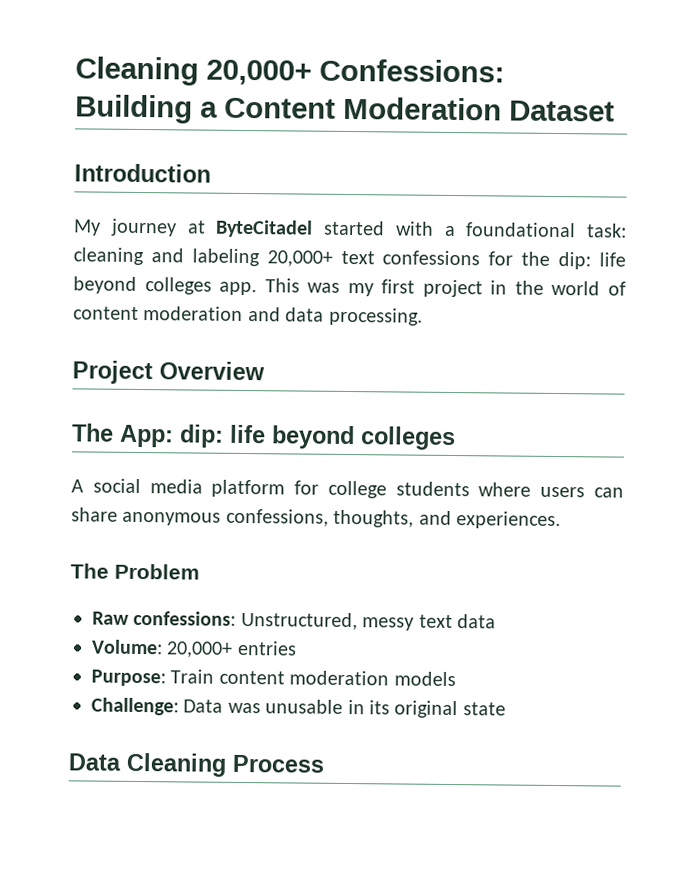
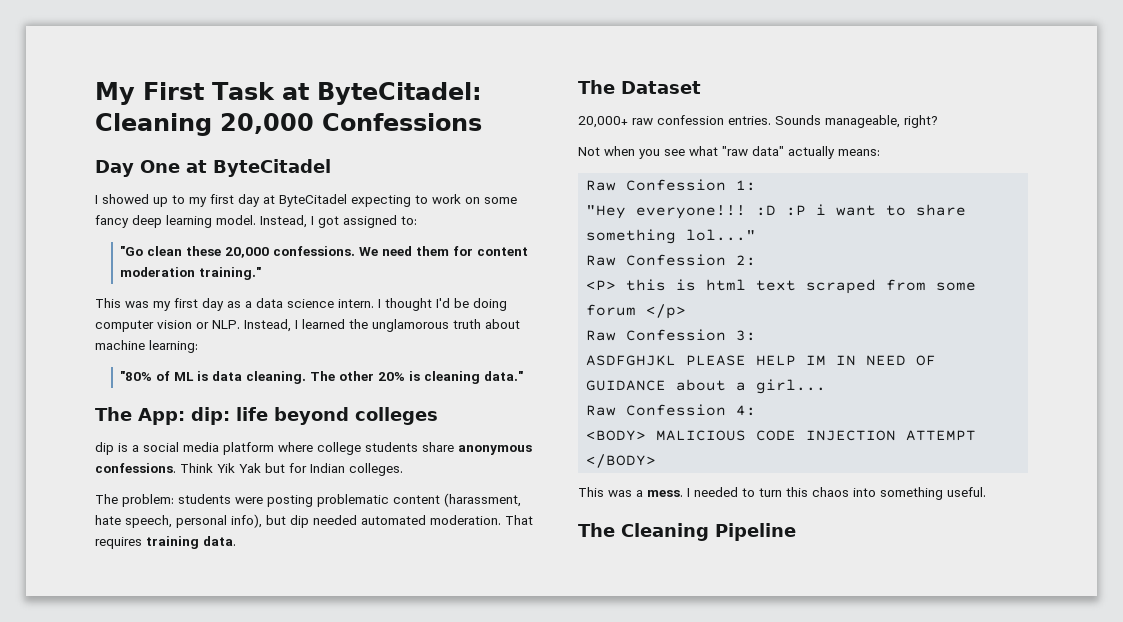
- Cleaning 20,000+ Confessions: Building a Content Moderation Dataset
- Introduction
- My journey at ByteCitadel started with a foundational task: cleaning and labeling 20,000+ text confessions for the dip: life beyond colleges app. This was my first project in the world of content moderation and data processing.
- Project Overview
+ My First Task at ByteCitadel: Cleaning 20,000 Confessions
+ Day One at ByteCitadel
+ I showed up to my first day at ByteCitadel expecting to work on some fancy deep learning model. Instead, I got assigned to:
+ "Go clean these 20,000 confessions. We need them for content moderation training."
+ This was my first day as a data science intern. I thought I'd be doing computer vision or NLP. Instead, I learned the unglamorous truth about machine learning:
+ "80% of ML is data cleaning. The other 20% is cleaning data."
- A social media platform for college students where users can share anonymous confessions, thoughts, and experiences.
- The Problem
- Raw confessions: Unstructured, messy text data
- Volume: 20,000+ entries
- Purpose: Train content moderation models
- Challenge: Data was unusable in its original state
- Data Cleaning Process
+ dip is a social media platform where college students share anonymous confessions. Think Yik Yak but for Indian colleges.
+ The problem: students were posting problematic content (harassment, hate speech, personal info), but dip needed automated moderation. That requires training data.
+ The Dataset
+ 20,000+ raw confession entries. Sounds manageable, right?
+ Not when you see what "raw data" actually means:
+ Raw Confession 1:
+ "Hey everyone!!! :D :P i want to share something lol..."
+ Raw Confession 2:
+ <P> this is html text scraped from some forum </p>
+ Raw Confession 3:
+ ASDFGHJKL PLEASE HELP IM IN NEED OF GUIDANCE about a girl...
+ Raw Confession 4:
+ <BODY> MALICIOUS CODE INJECTION ATTEMPT </BODY>
+ This was a mess. I needed to turn this chaos into something useful.
+ The Cleaning Pipeline

